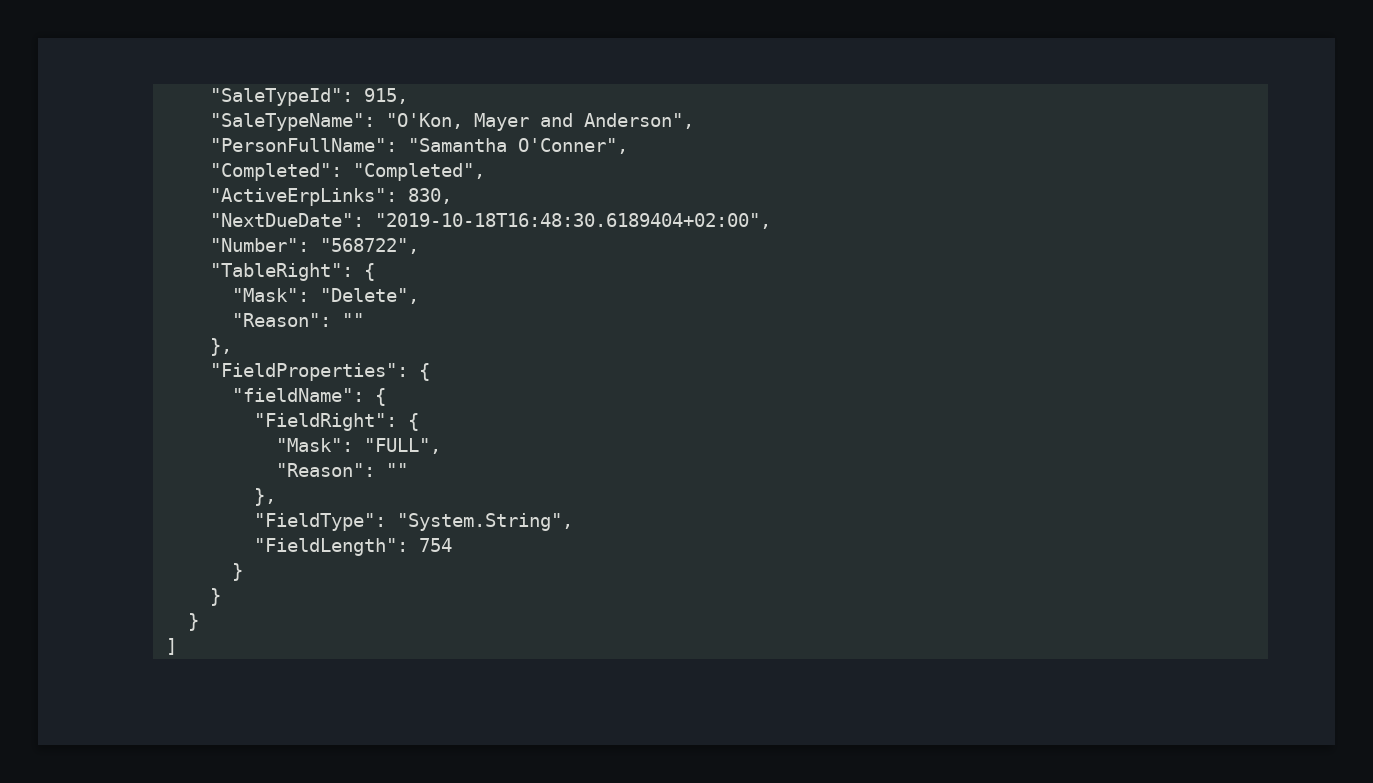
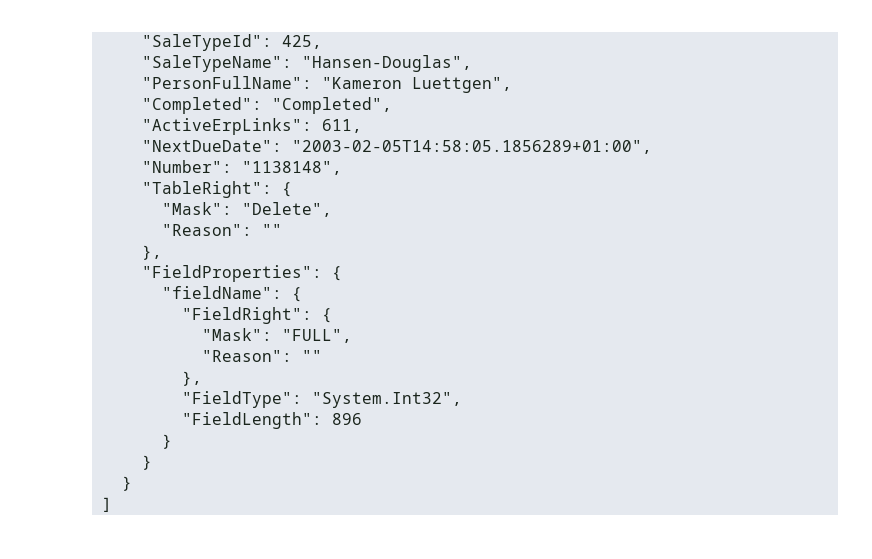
- "SaleTypeId": 915,
+ "SaleTypeId": 425,
- "SaleTypeName": "O'Kon, Mayer and Anderson",
+ "SaleTypeName": "Hansen-Douglas",
- "PersonFullName": "Samantha O'Conner",
+ "PersonFullName": "Kameron Luettgen",
- "ActiveErpLinks": 830,
+ "ActiveErpLinks": 611,
- "NextDueDate": "2019-10-18T16:48:30.6189404+02:00",
+ "NextDueDate": "2003-02-05T14:58:05.1856289+01:00",
- "Number": "568722",
+ "Number": "1138148",
- "FieldType": "System.String",
+ "FieldType": "System.Int32",
- "FieldLength": 754
+ "FieldLength": 896

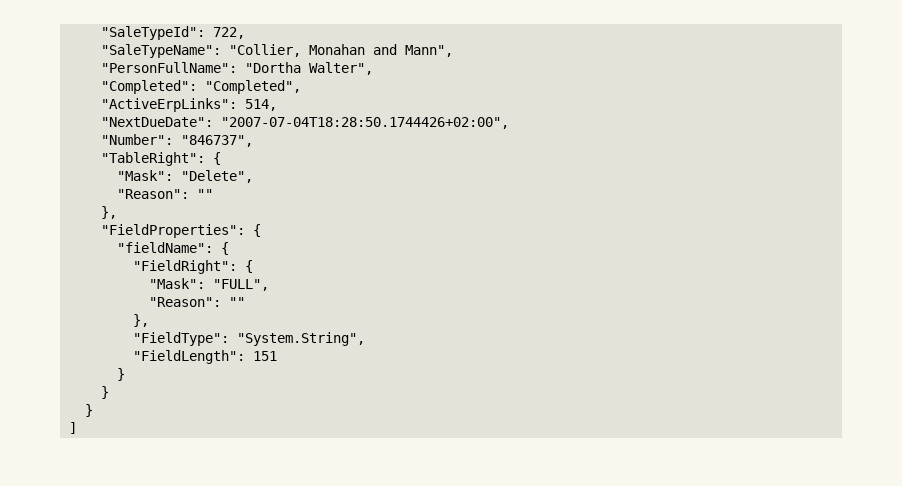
- "SaleTypeId": 425,
+ "SaleTypeId": 722,
- "SaleTypeName": "Hansen-Douglas",
+ "SaleTypeName": "Collier, Monahan and Mann",
- "PersonFullName": "Kameron Luettgen",
+ "PersonFullName": "Dortha Walter",
- "ActiveErpLinks": 611,
+ "ActiveErpLinks": 514,
- "NextDueDate": "2003-02-05T14:58:05.1856289+01:00",
+ "NextDueDate": "2007-07-04T18:28:50.1744426+02:00",
- "Number": "1138148",
+ "Number": "846737",
- "FieldType": "System.Int32",
+ "FieldType": "System.String",
- "FieldLength": 896
+ "FieldLength": 151

